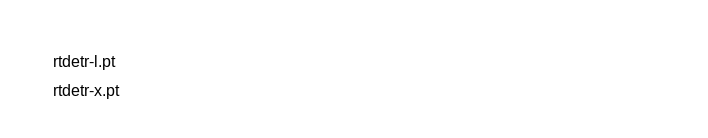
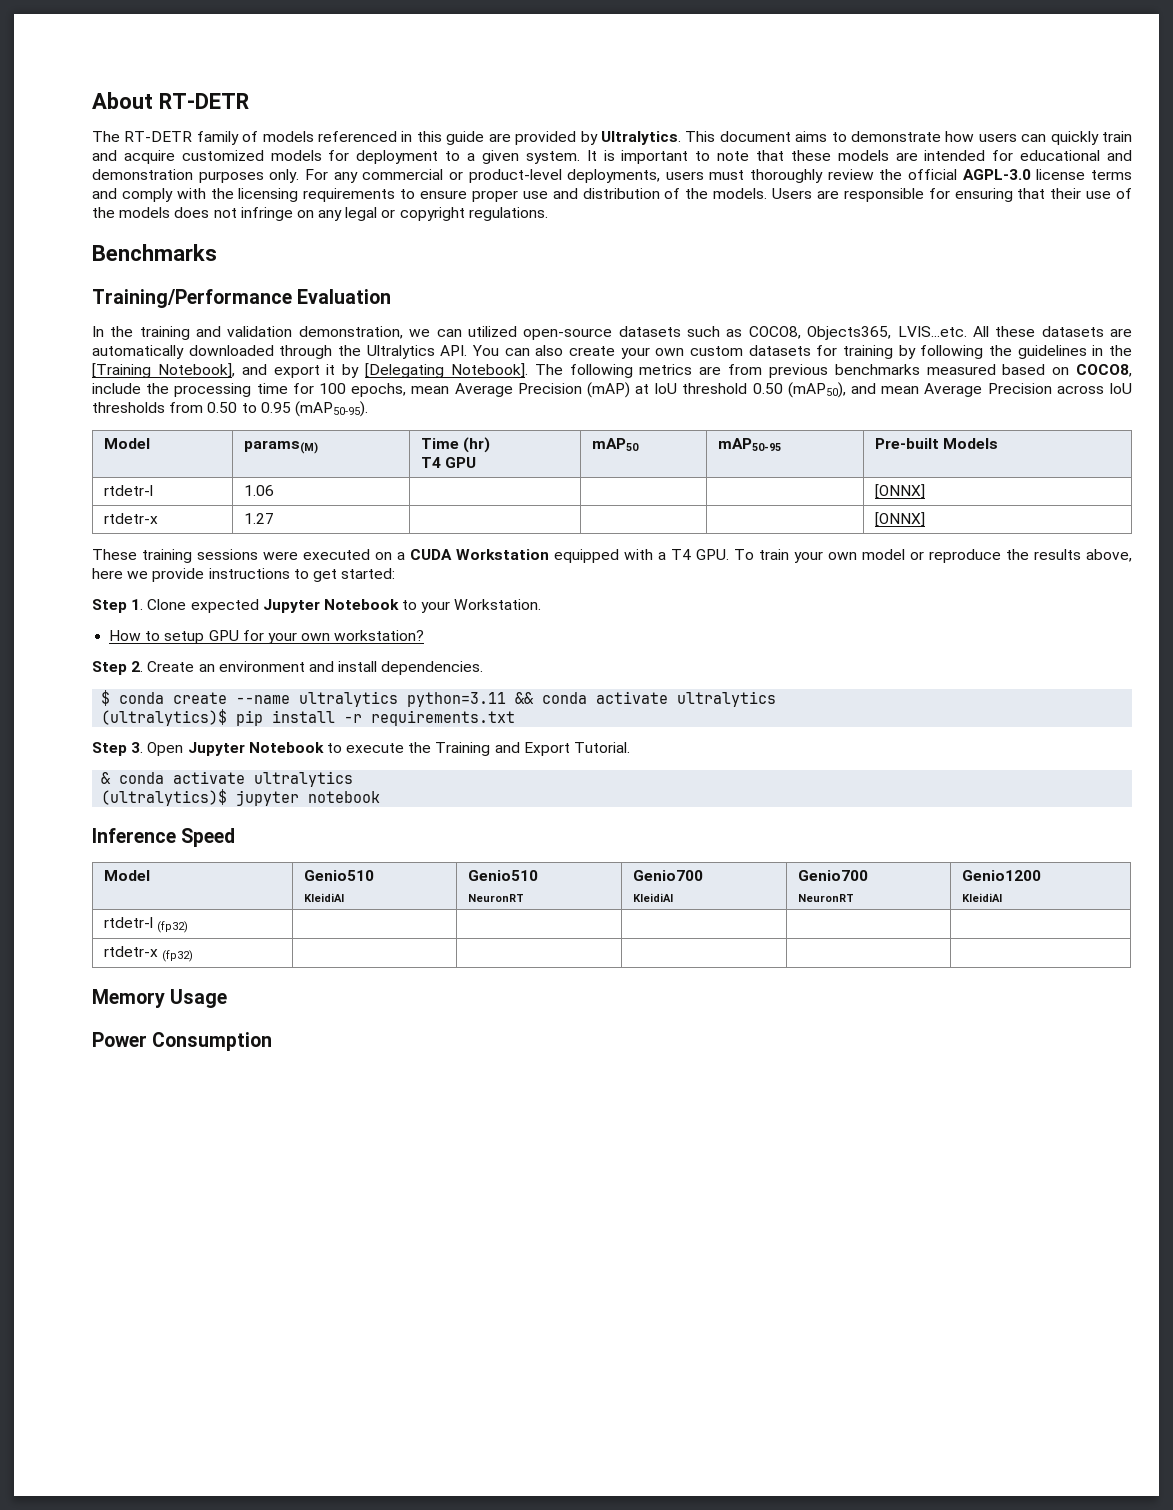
- rtdetr-l.pt
- rtdetr-x.pt
+ About RT-DETR
+ The RT-DETR family of models referenced in this guide are provided by Ultralytics. This document aims to demonstrate how users can quickly train and acquire customized models for deployment to a given system. It is important to note that these models are intended for educational and demonstration purposes only. For any commercial or product-level deployments, users must thoroughly review the official AGPL-3.0 license terms and comply with the licensing requirements to ensure proper use and distribution of the models. Users are responsible for ensuring that their use of the models does not infringe on any legal or copyright regulations.
+ Benchmarks
+ Training/Performance Evaluation
+ In the training and validation demonstration, we can utilized open-source datasets such as COCO8, Objects365, LVIS...etc. All these datasets are automatically downloaded through the Ultralytics API. You can also create your own custom datasets for training by following the guidelines in the [Training Notebook], and export it by [Delegating Notebook]. The following metrics are from previous benchmarks measured based on COCO8, include the processing time for 100 epochs, mean Average Precision (mAP) at IoU threshold 0.50 (mAP50), and mean Average Precision across IoU thresholds from 0.50 to 0.95 (mAP50-95).
+ Model | params(M) | Time (hr)
+ T4 GPU | mAP50 | mAP50-95 | Pre-built Models
+ rtdetr-l | 1.06 | | | | [ONNX]
+ rtdetr-x | 1.27 | | | | [ONNX]
+ These training sessions were executed on a CUDA Workstation equipped with a T4 GPU. To train your own model or reproduce the results above, here we provide instructions to get started:
+ Step 1. Clone expected Jupyter Notebook to your Workstation.
+ How to setup GPU for your own workstation?
+ Step 2. Create an environment and install dependencies.
+ $ conda create --name ultralytics python=3.11 && conda activate ultralytics
+ (ultralytics)$ pip install -r requirements.txt
+ Step 3. Open Jupyter Notebook to execute the Training and Export Tutorial.
+ & conda activate ultralytics
+ (ultralytics)$ jupyter notebook
+ Inference Speed
+ Model | Genio510
+ KleidiAI | Genio510
+ NeuronRT | Genio700
+ KleidiAI | Genio700
+ NeuronRT | Genio1200
+ KleidiAI
+ rtdetr-l (fp32) | | | | |
+ rtdetr-x (fp32) | | | | |
+ Memory Usage
+ Power Consumption

